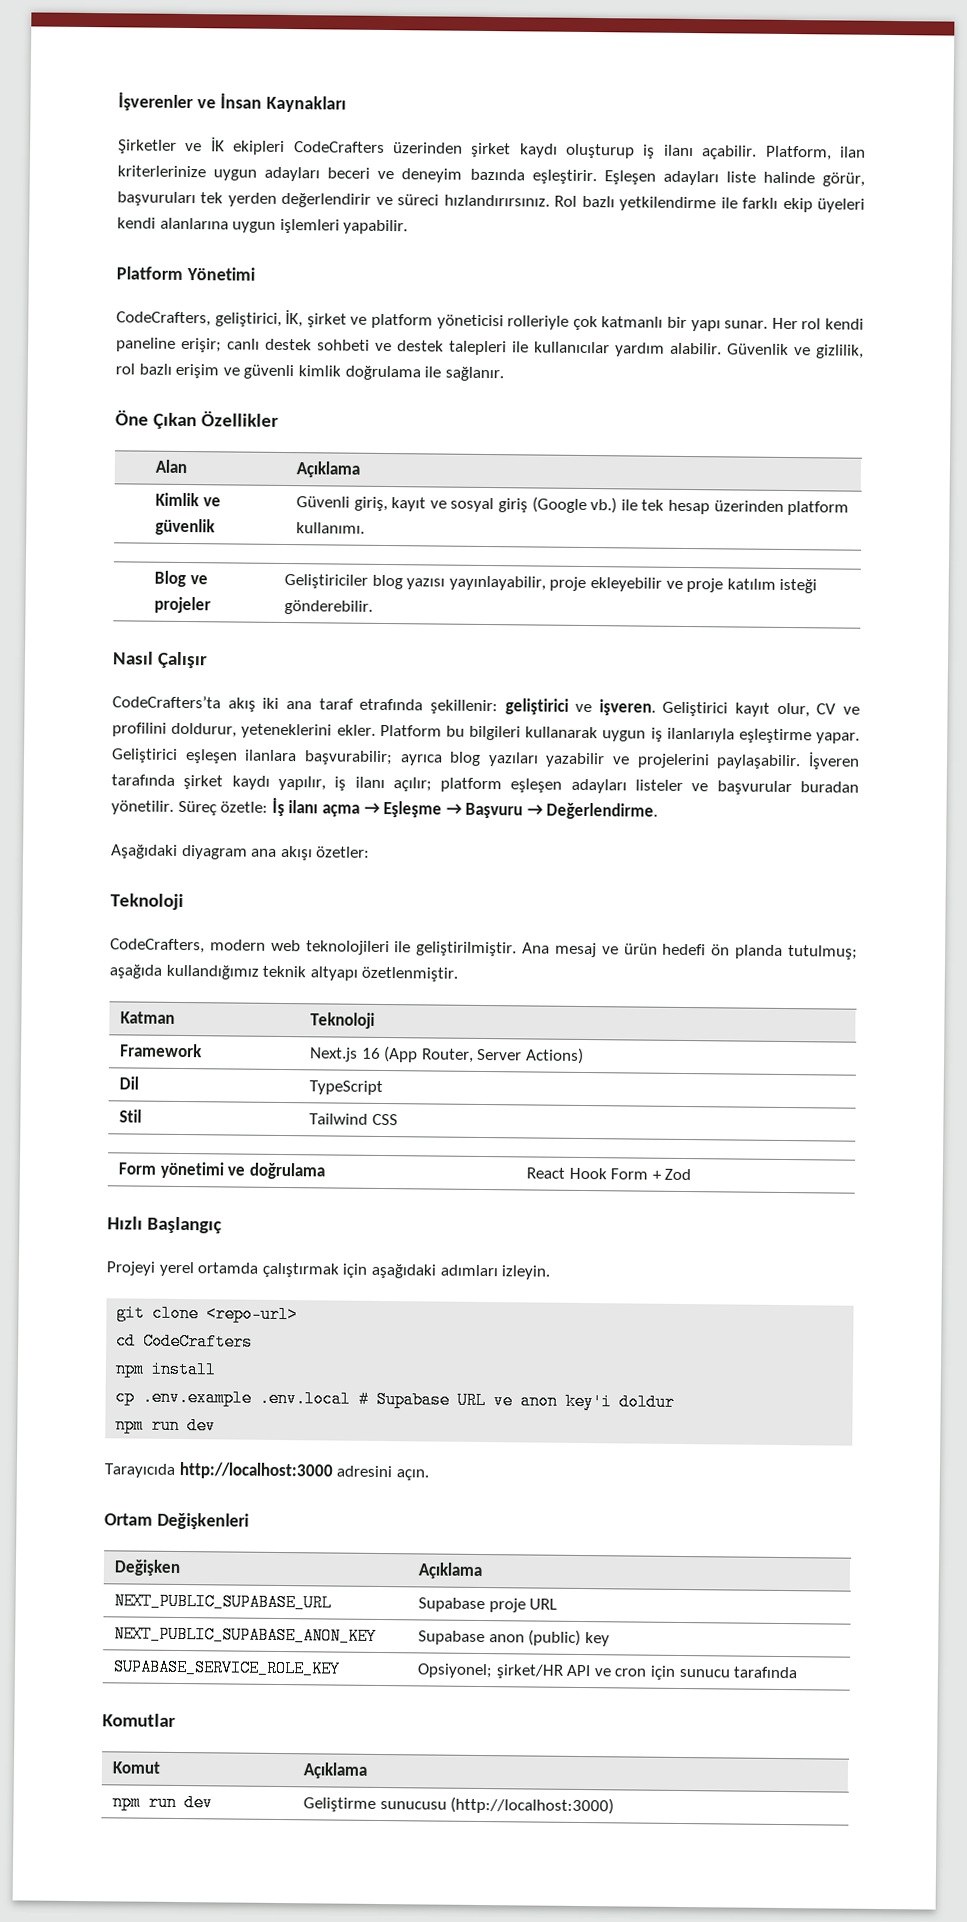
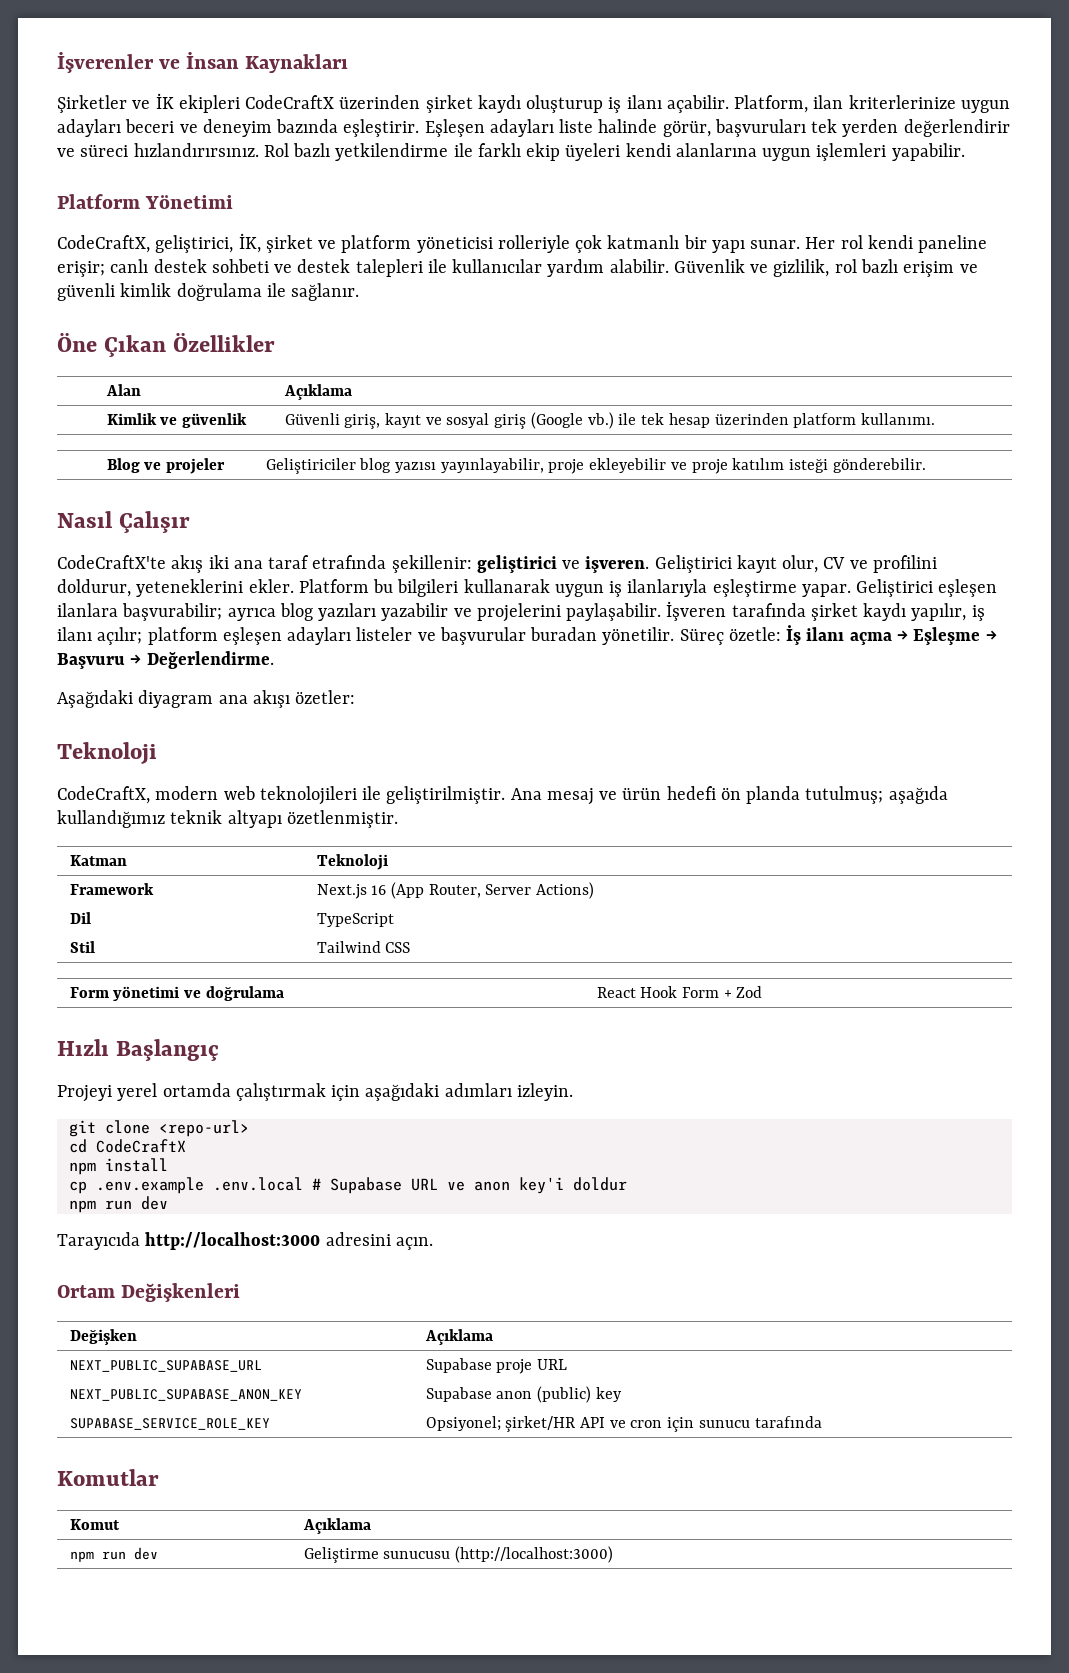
- Şirketler ve İK ekipleri CodeCrafters üzerinden şirket kaydı oluşturup iş ilanı açabilir.
+ Şirketler ve İK ekipleri CodeCraftX üzerinden şirket kaydı oluşturup iş ilanı açabilir.
- CodeCrafters, geliştirici, İK, şirket ve platform yöneticisi rolleriyle çok katmanlı bir yapı sunar.
+ CodeCraftX, geliştirici, İK, şirket ve platform yöneticisi rolleriyle çok katmanlı bir yapı sunar.
- CodeCrafters’ta akış iki ana taraf etrafında şekillenir: geliştirici ve işveren.
+ CodeCraftX'te akış iki ana taraf etrafında şekillenir: geliştirici ve işveren.
- CodeCrafters, modern web teknolojileri ile geliştirilmiştir.
+ CodeCraftX, modern web teknolojileri ile geliştirilmiştir.
- cd CodeCrafters
+ cd CodeCraftX

